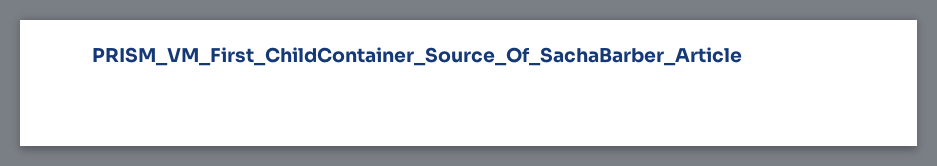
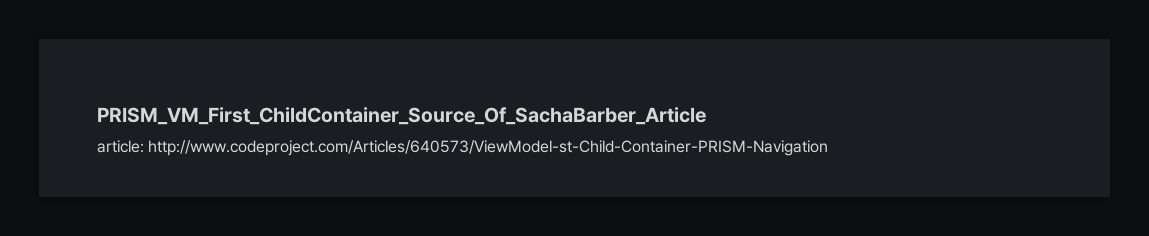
+ article: http://www.codeproject.com/Articles/640573/ViewModel-st-Child-Container-PRISM-Navigation

